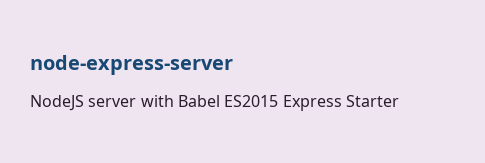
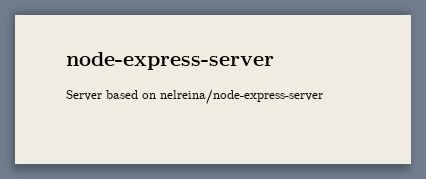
- NodeJS server with Babel ES2015 Express Starter
+ Server based on nelreina/node-express-server

